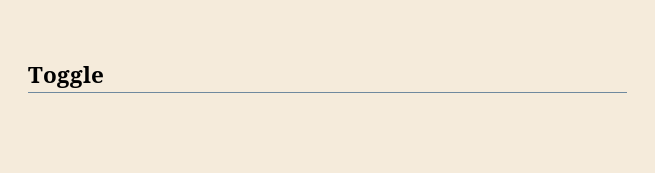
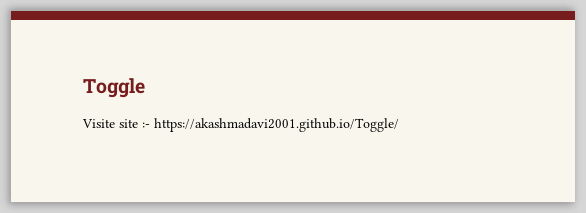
+ Visite site :- https://akashmadavi2001.github.io/Toggle/

